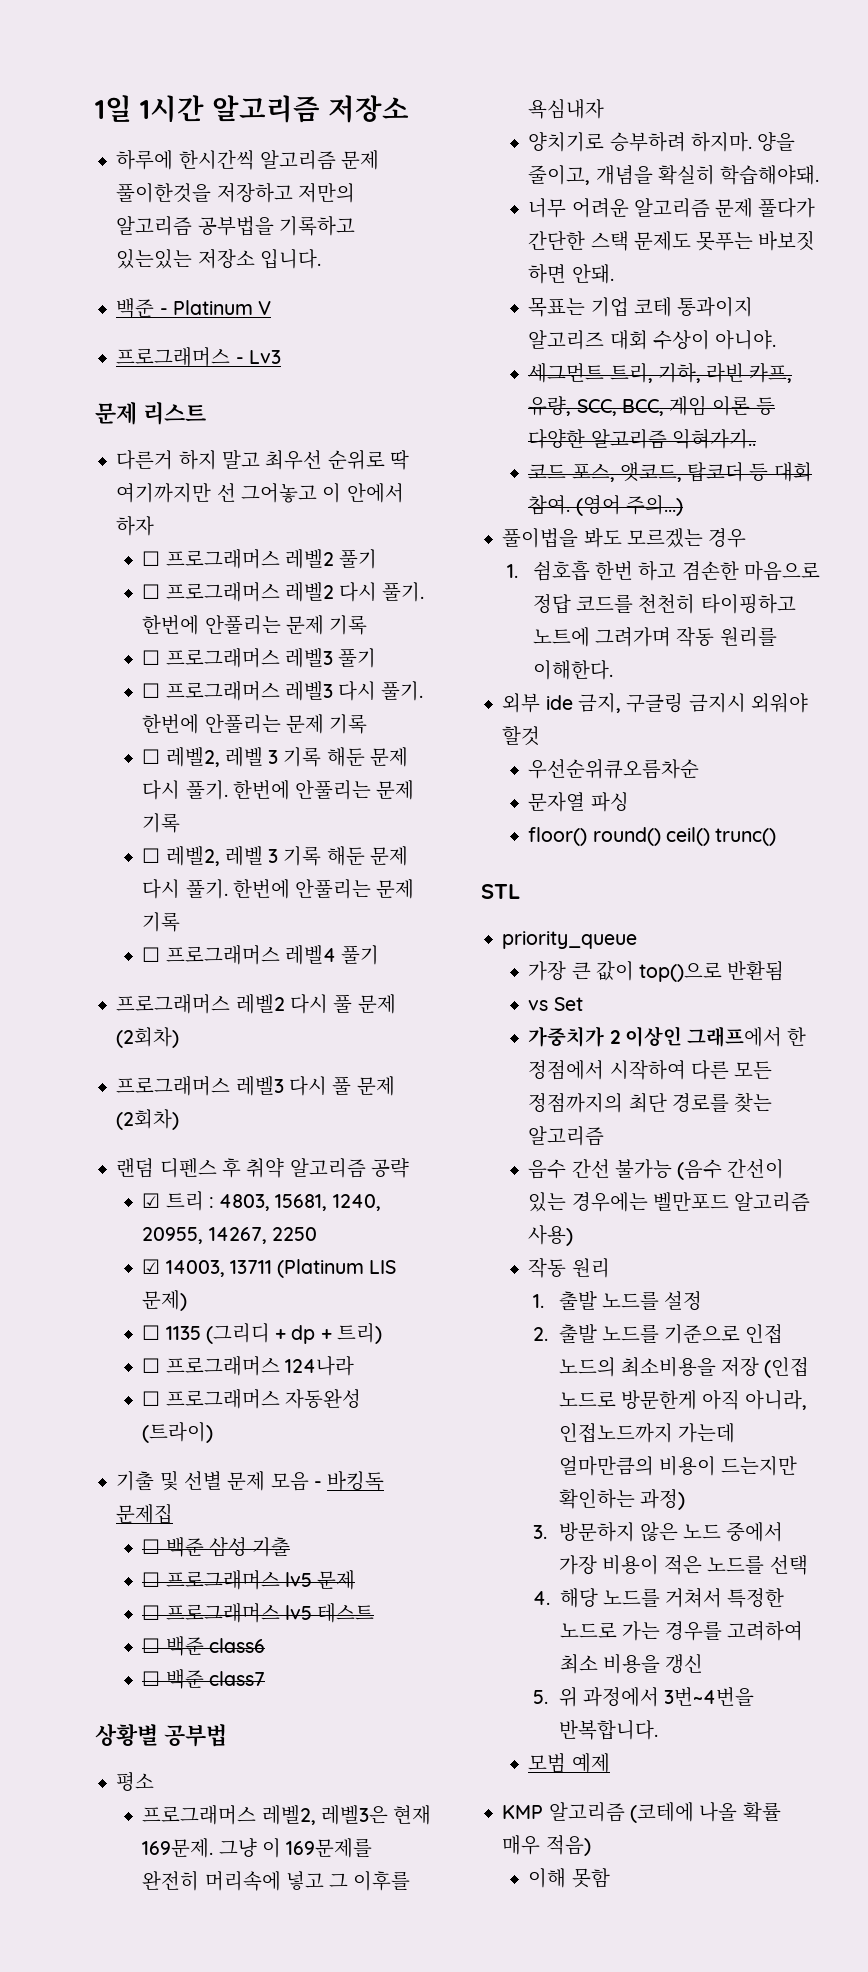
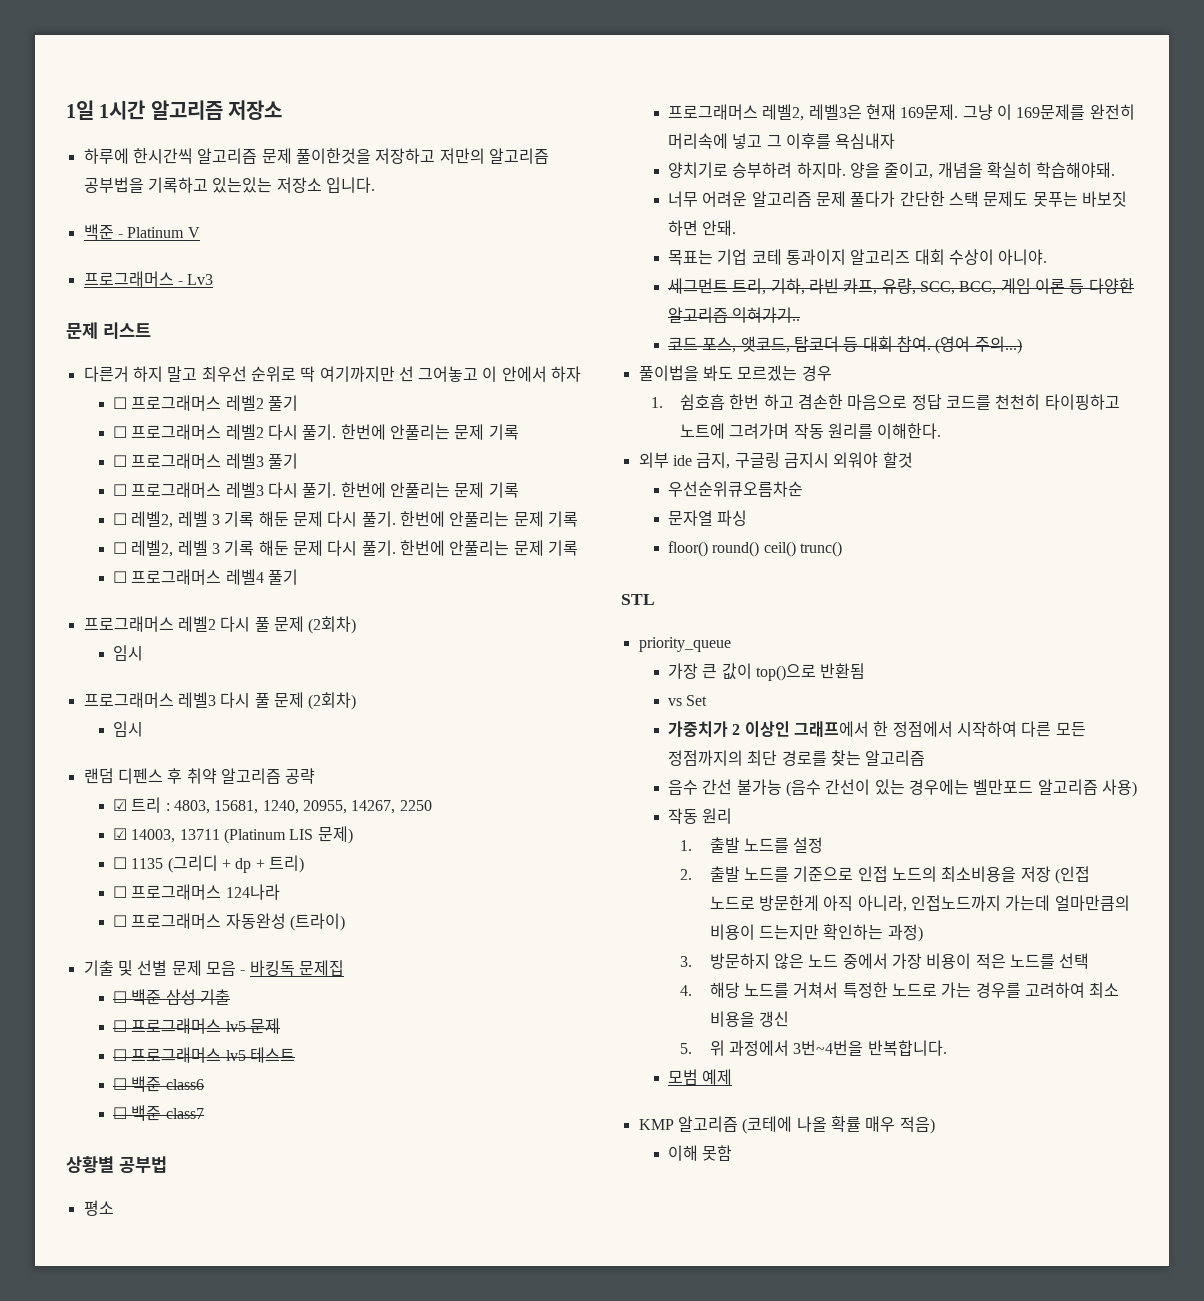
  프로그래머스 레벨2 다시 풀 문제 (2회차)
+ 임시
  프로그래머스 레벨3 다시 풀 문제 (2회차)
+ 임시

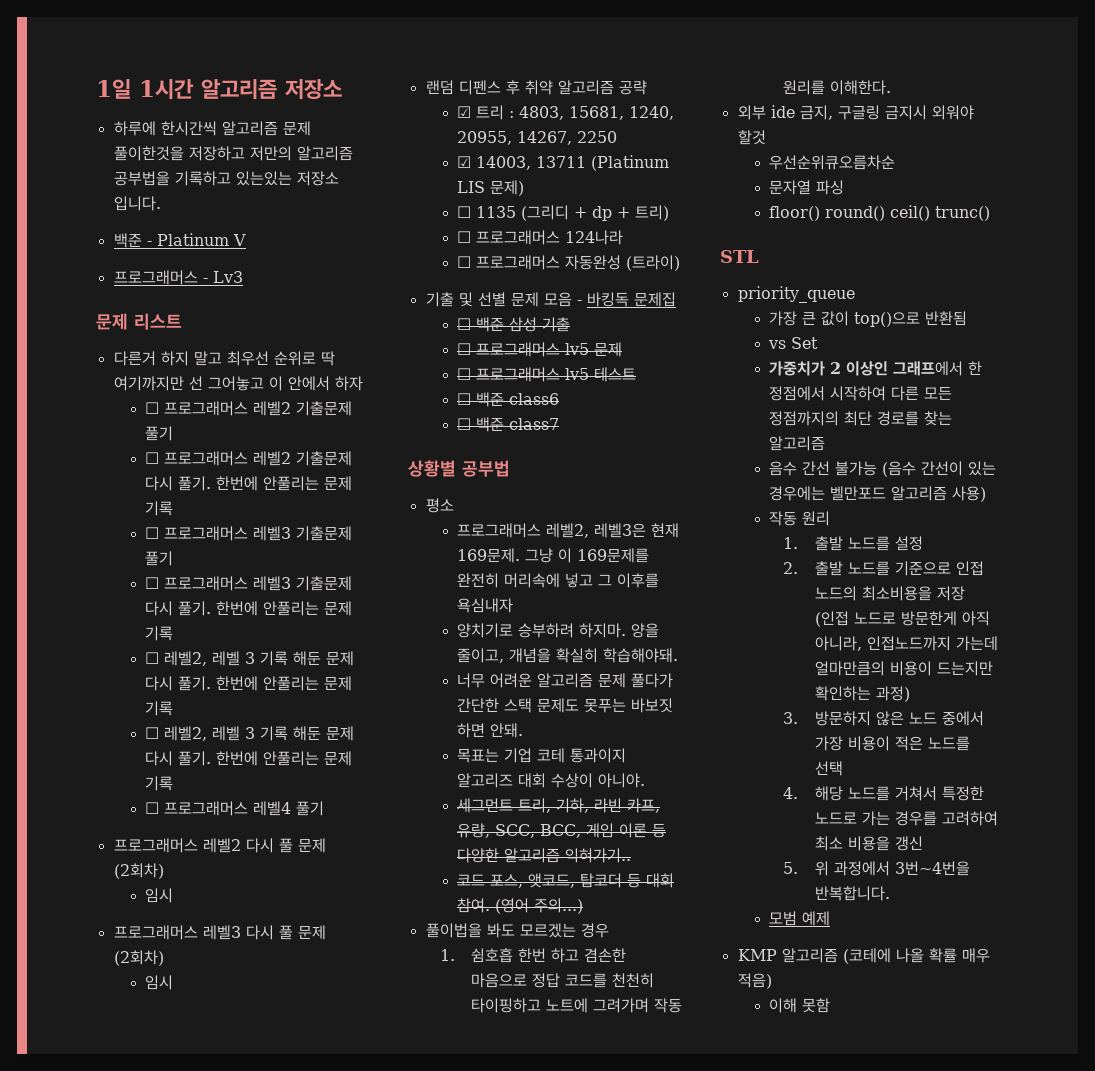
- ☐ 프로그래머스 레벨2 풀기
+ ☐ 프로그래머스 레벨2 기출문제 풀기
- ☐ 프로그래머스 레벨2 다시 풀기.
+ ☐ 프로그래머스 레벨2 기출문제 다시 풀기.
- ☐ 프로그래머스 레벨3 풀기
+ ☐ 프로그래머스 레벨3 기출문제 풀기
- ☐ 프로그래머스 레벨3 다시 풀기.
+ ☐ 프로그래머스 레벨3 기출문제 다시 풀기.

